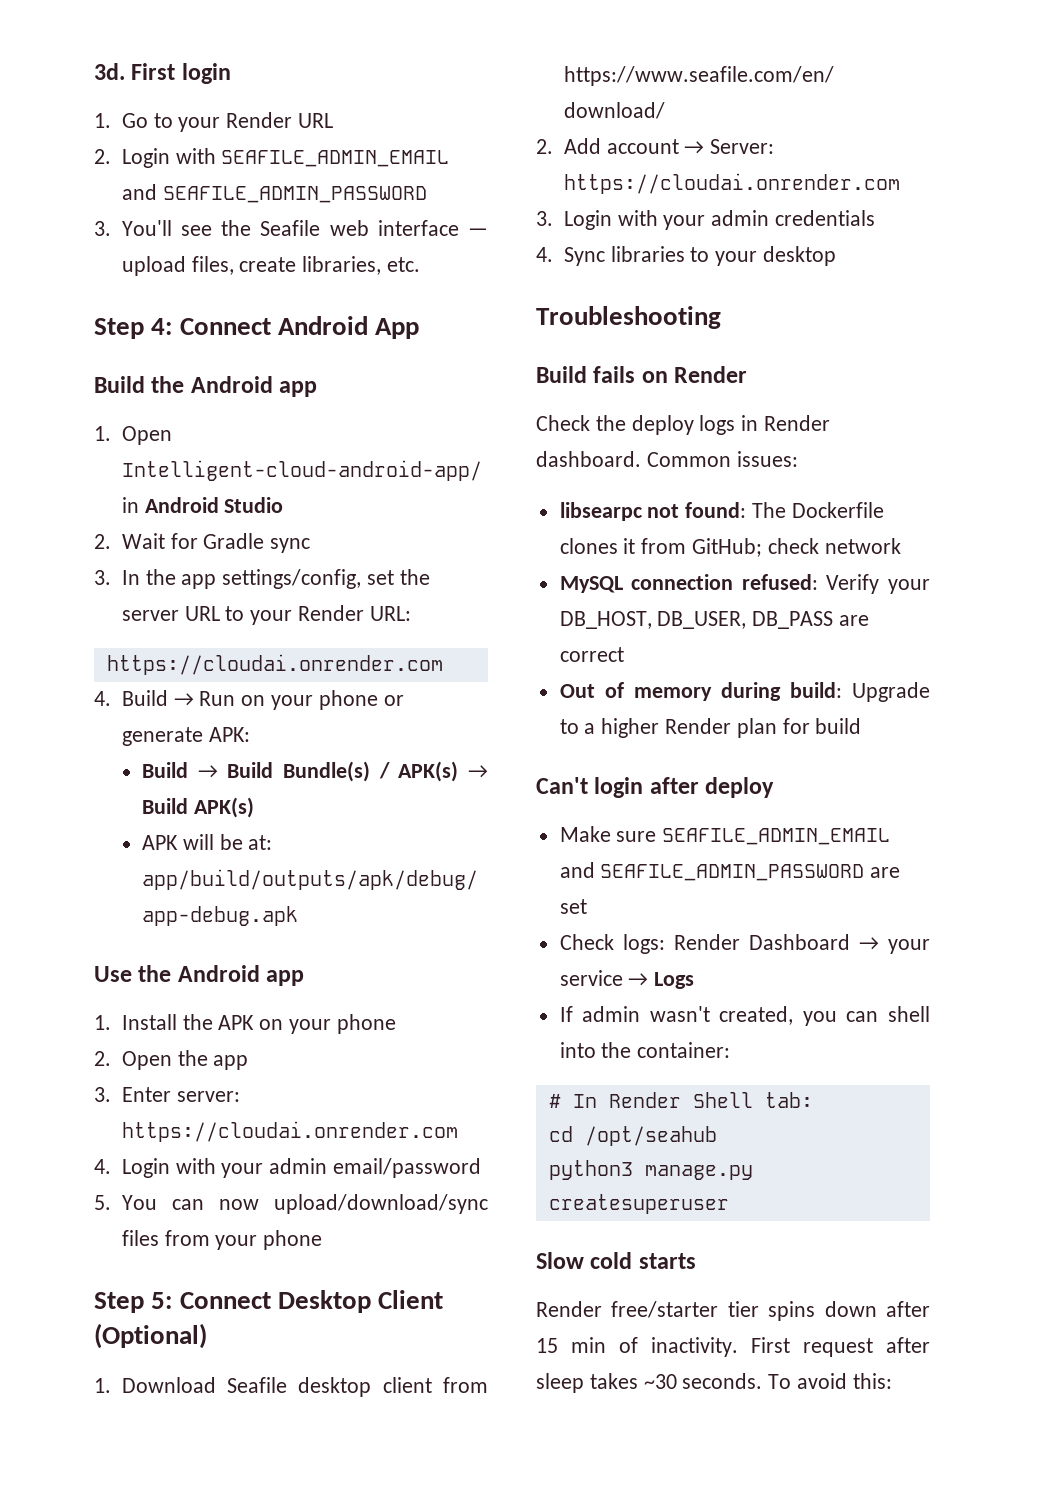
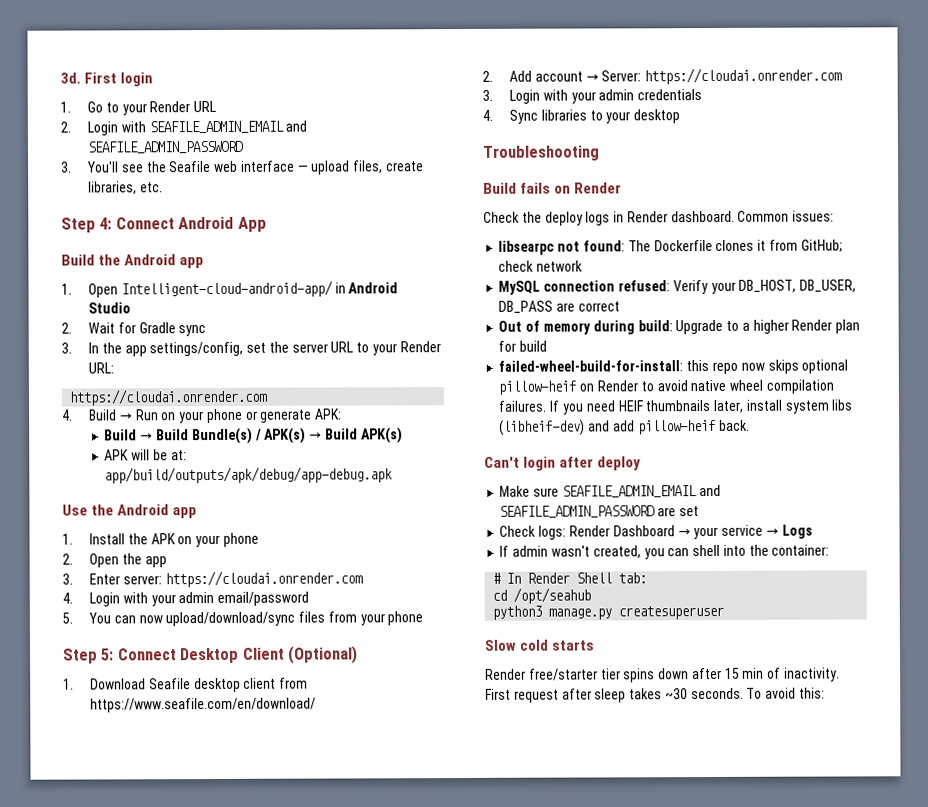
+ failed-wheel-build-for-install: this repo now skips optional pillow-heif on Render to avoid native wheel compilation failures. If you need HEIF thumbnails later, install system libs (libheif-dev) and add pillow-heif back.

